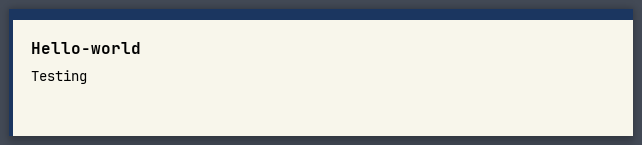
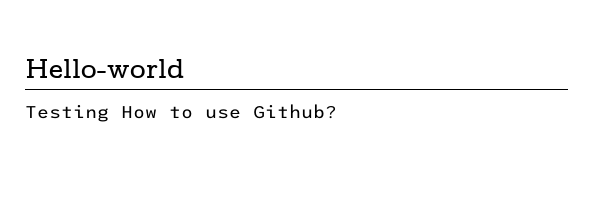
- Testing
+ Testing How to use Github?

